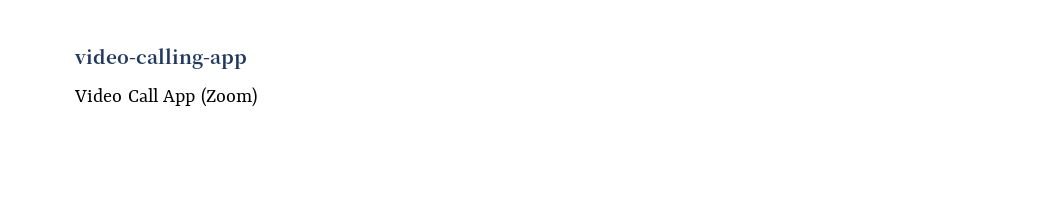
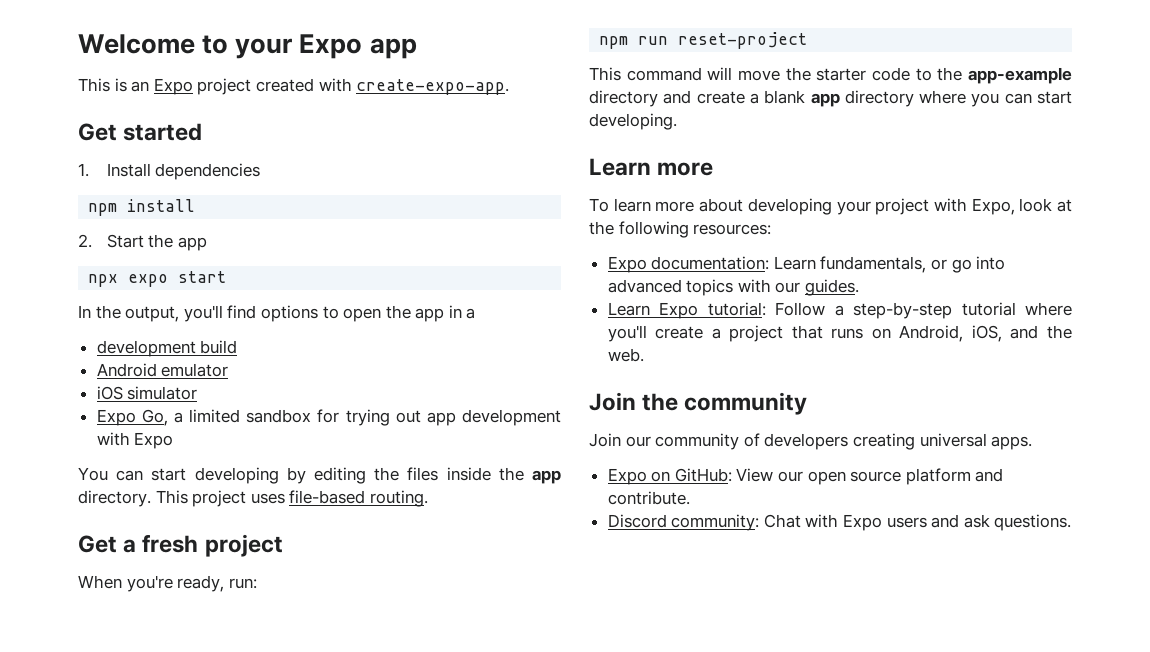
- video-calling-app
- Video Call App (Zoom)
+ Welcome to your Expo app
+ This is an Expo project created with create-expo-app.
+ Get started
+ 1. Install dependencies
+ npm install
+ 2. Start the app
+ npx expo start
+ In the output, you'll find options to open the app in a
+ development build
+ Android emulator
+ iOS simulator
+ Expo Go, a limited sandbox for trying out app development with Expo
+ You can start developing by editing the files inside the app directory. This project uses file-based routing.
+ Get a fresh project
+ When you're ready, run:
+ npm run reset-project
+ This command will move the starter code to the app-example directory and create a blank app directory where you can start developing.
+ Learn more
+ To learn more about developing your project with Expo, look at the following resources:
+ Expo documentation: Learn fundamentals, or go into advanced topics with our guides.
+ Learn Expo tutorial: Follow a step-by-step tutorial where you'll create a project that runs on Android, iOS, and the web.
+ Join the community
+ Join our community of developers creating universal apps.
+ Expo on GitHub: View our open source platform and contribute.
+ Discord community: Chat with Expo users and ask questions.

